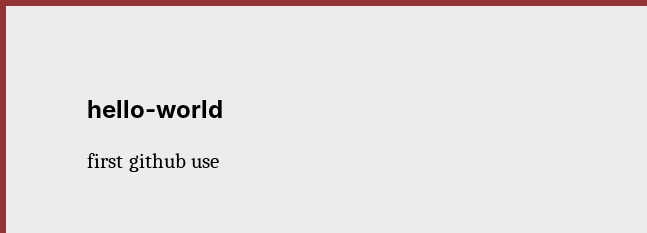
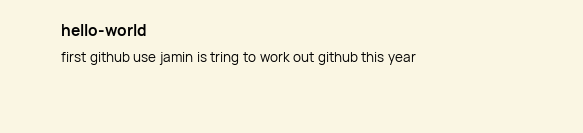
- first github use
+ first github use jamin is tring to work out github this year

